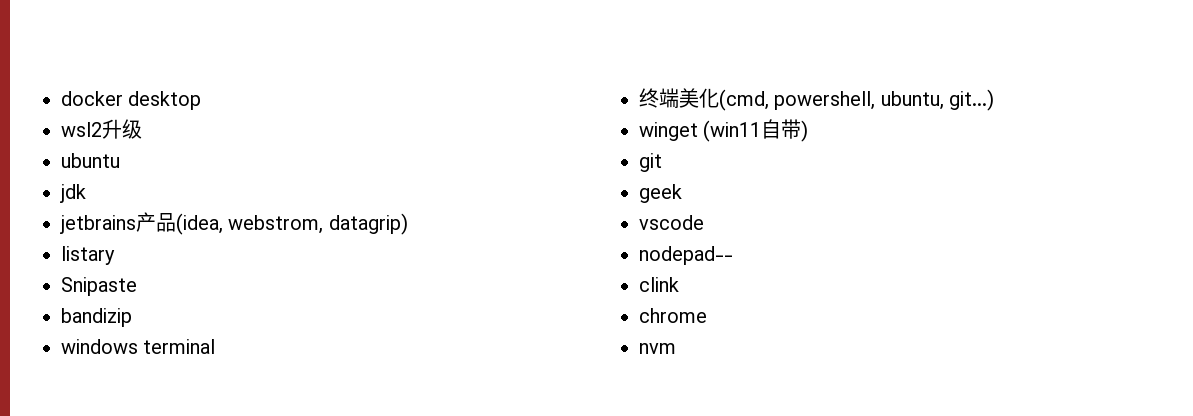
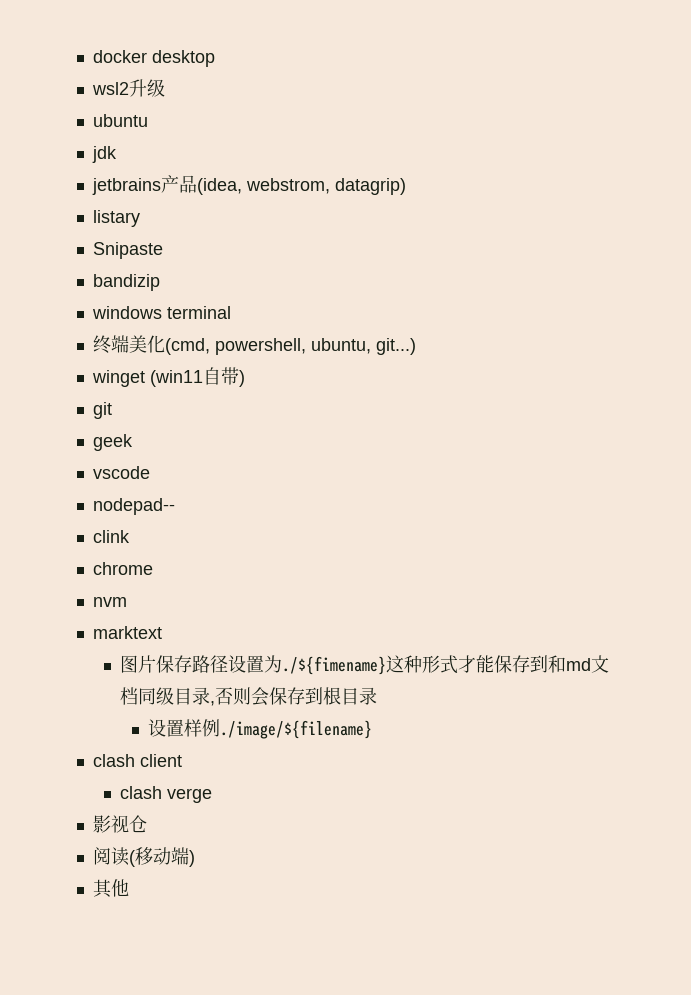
+ marktext
+ 图片保存路径设置为./${fimename}这种形式才能保存到和md文档同级目录,否则会保存到根目录
+ 设置样例./image/${filename}
+ clash client
+ clash verge
+ 影视仓
+ 阅读(移动端)
+ 其他

